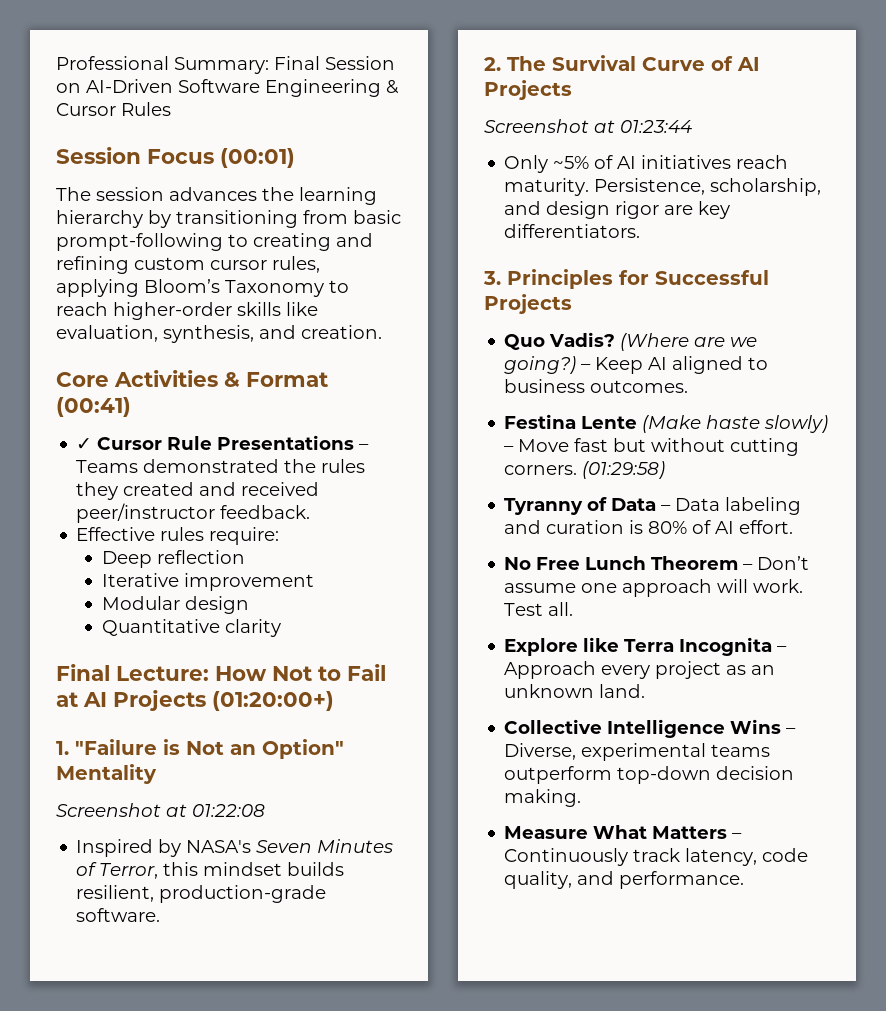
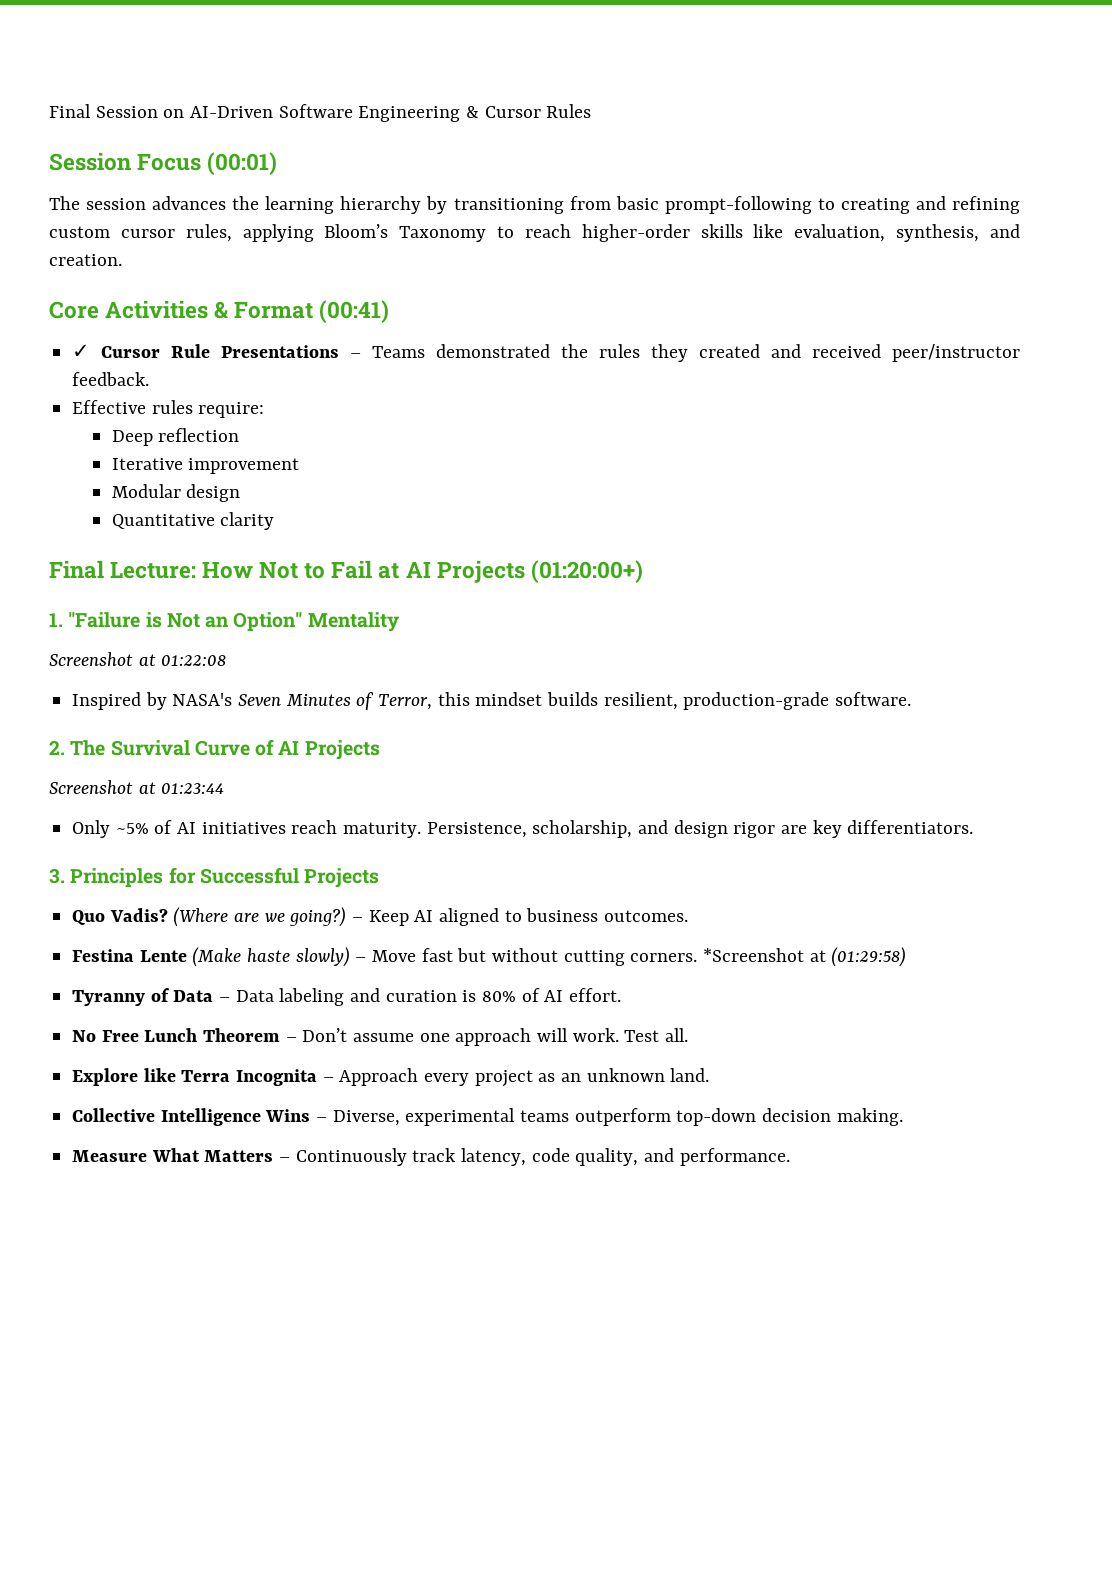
- Professional Summary: Final Session on AI-Driven Software Engineering & Cursor Rules
+ Final Session on AI-Driven Software Engineering & Cursor Rules
- (01:29:58)
+ *Screenshot at (01:29:58)

